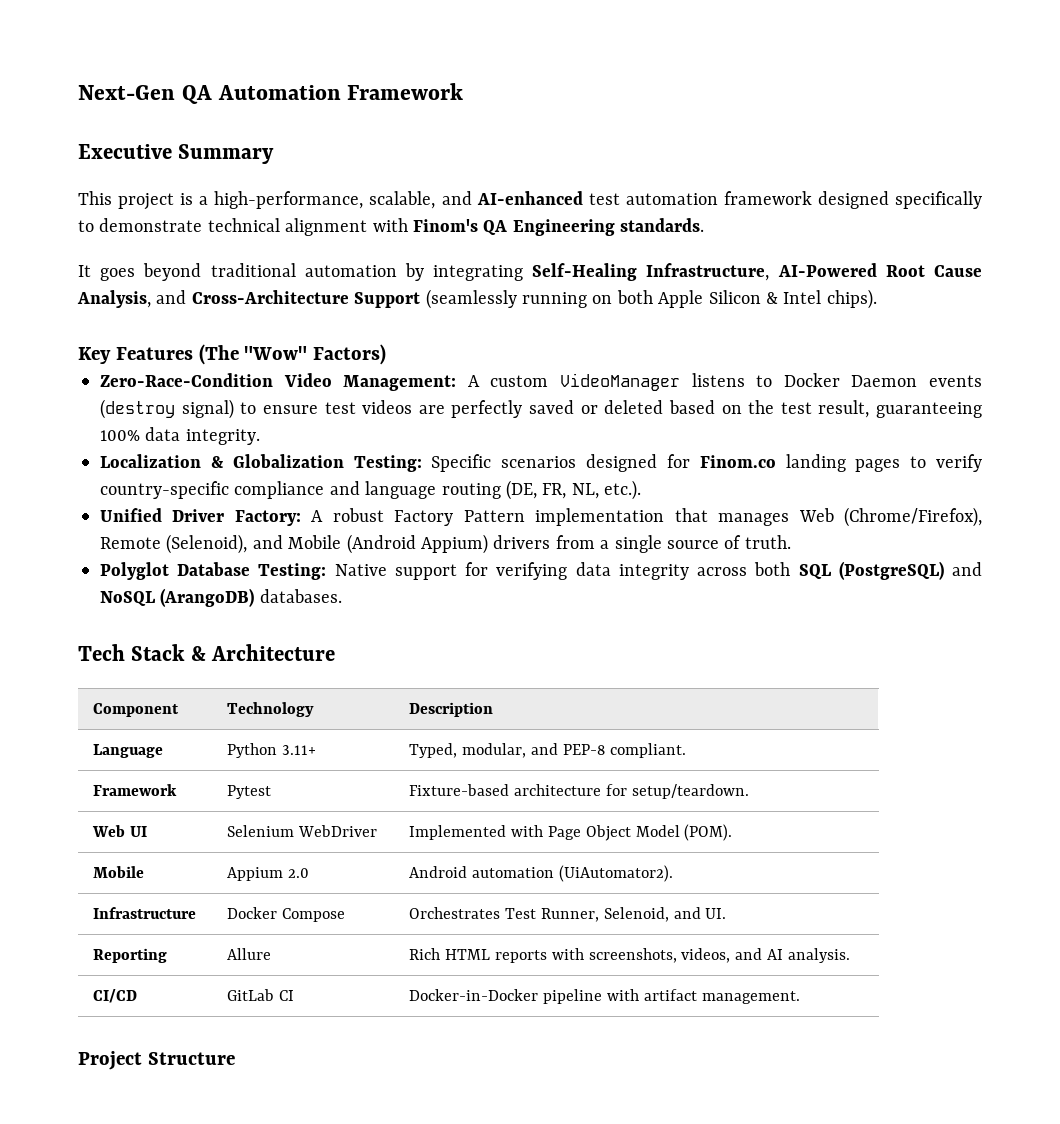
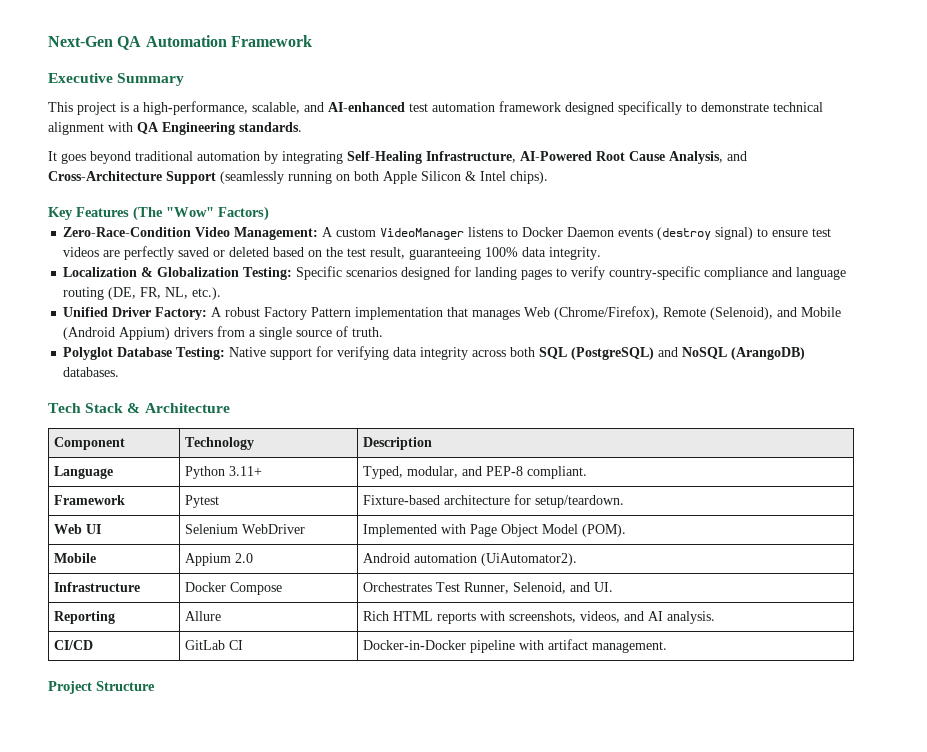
- This project is a high-performance, scalable, and AI-enhanced test automation framework designed specifically to demonstrate technical alignment with Finom's QA Engineering standards.
+ This project is a high-performance, scalable, and AI-enhanced test automation framework designed specifically to demonstrate technical alignment with QA Engineering standards.
- Localization & Globalization Testing: Specific scenarios designed for Finom.co landing pages to verify country-specific compliance and language routing (DE, FR, NL, etc.).
+ Localization & Globalization Testing: Specific scenarios designed for landing pages to verify country-specific compliance and language routing (DE, FR, NL, etc.).

